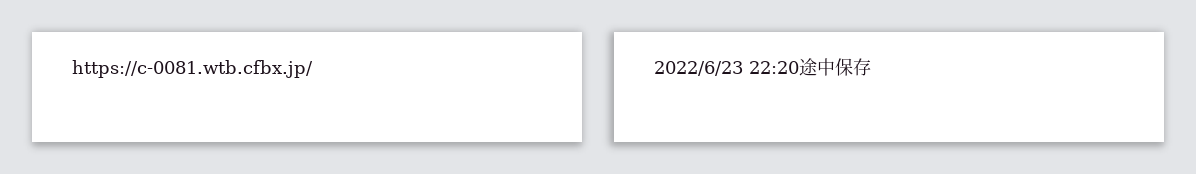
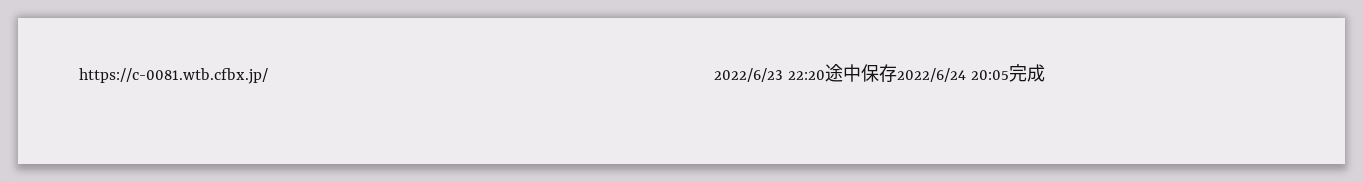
- 2022/6/23 22:20途中保存
+ 2022/6/23 22:20途中保存2022/6/24 20:05完成

